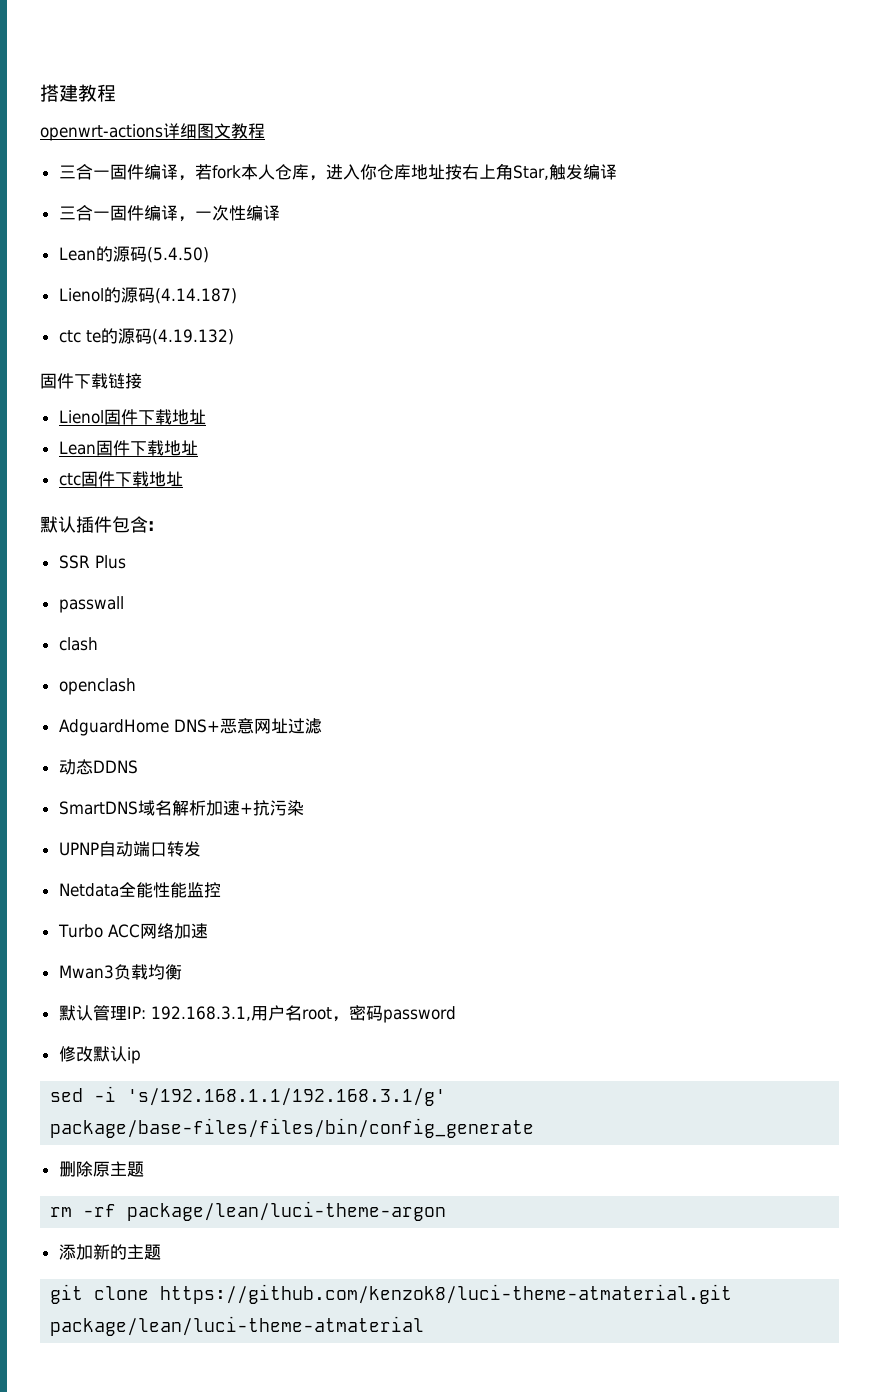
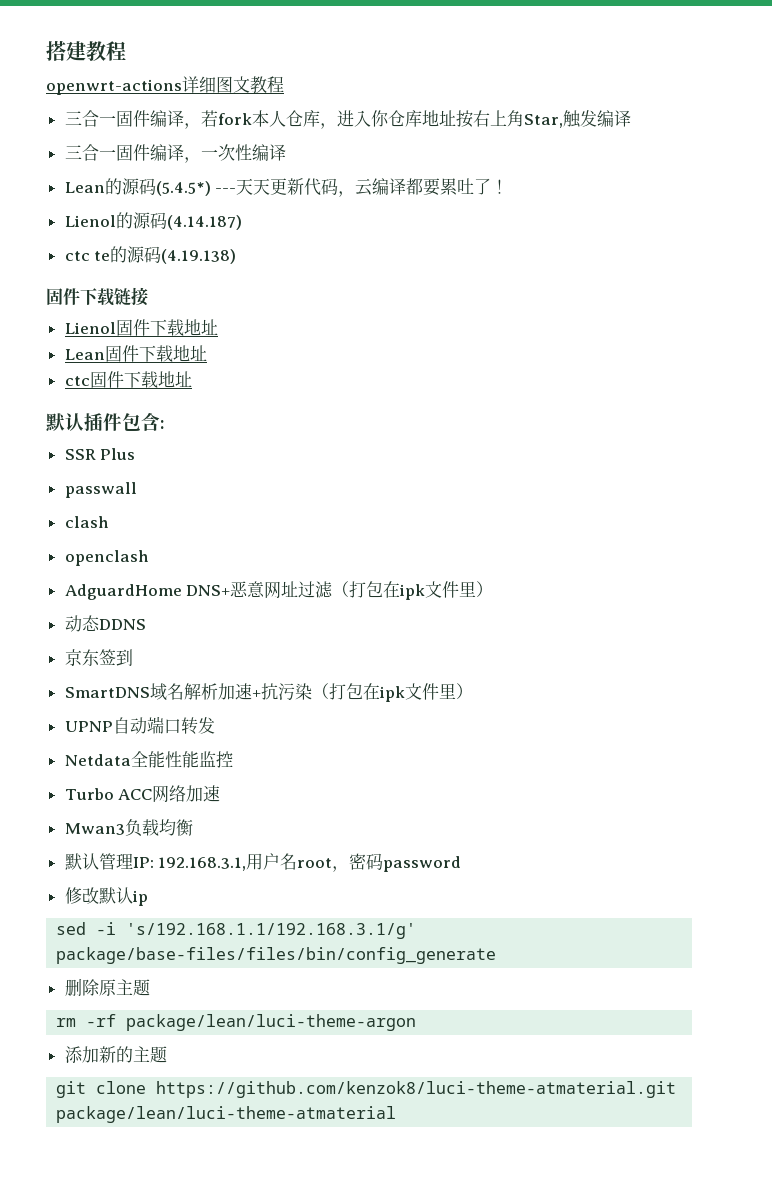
- Lean的源码(5.4.50)
+ Lean的源码(5.4.5*) ---天天更新代码，云编译都要累吐了！
- ctc te的源码(4.19.132)
+ ctc te的源码(4.19.138)
- AdguardHome DNS+恶意网址过滤
+ AdguardHome DNS+恶意网址过滤（打包在ipk文件里）
+ 京东签到
- SmartDNS域名解析加速+抗污染
+ SmartDNS域名解析加速+抗污染（打包在ipk文件里）

